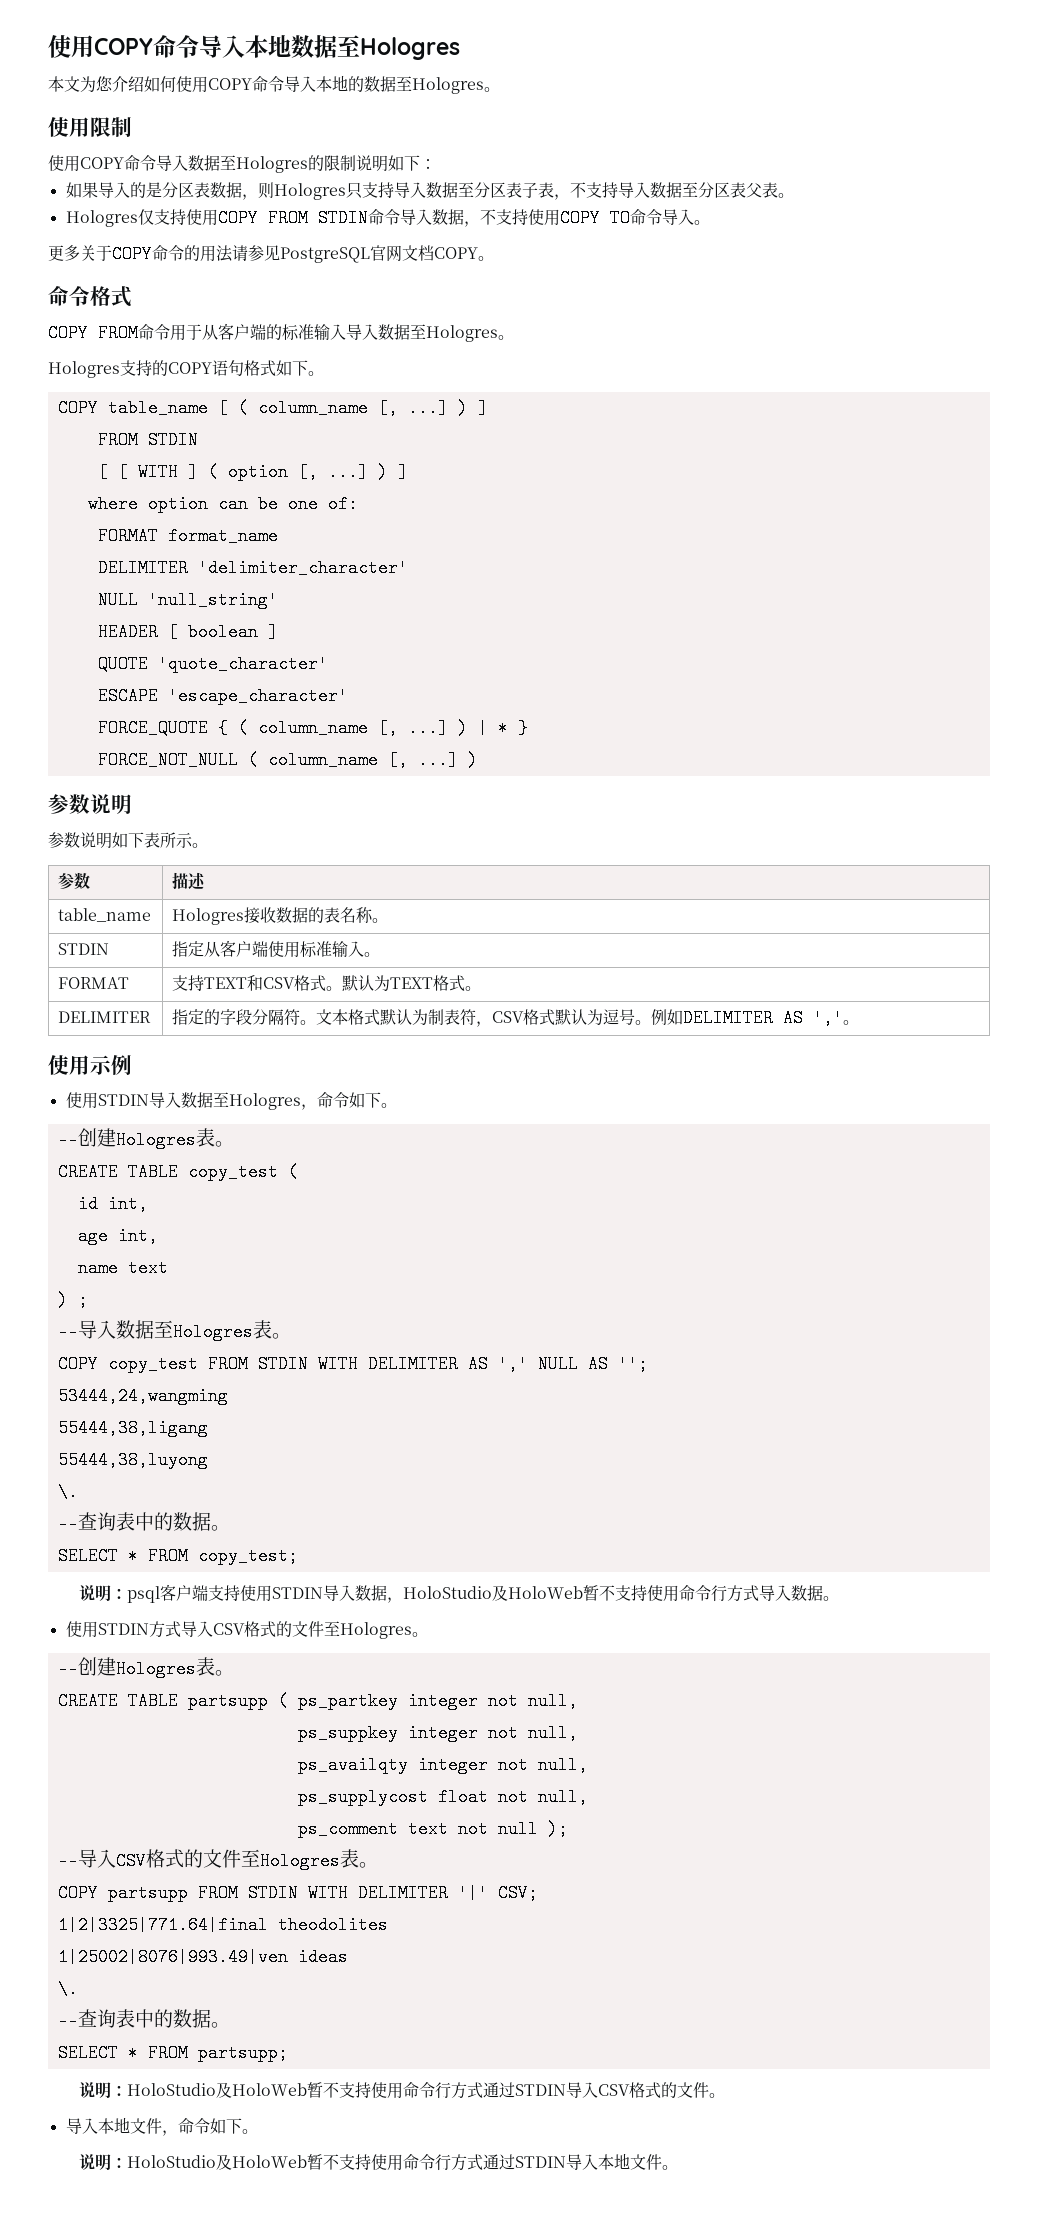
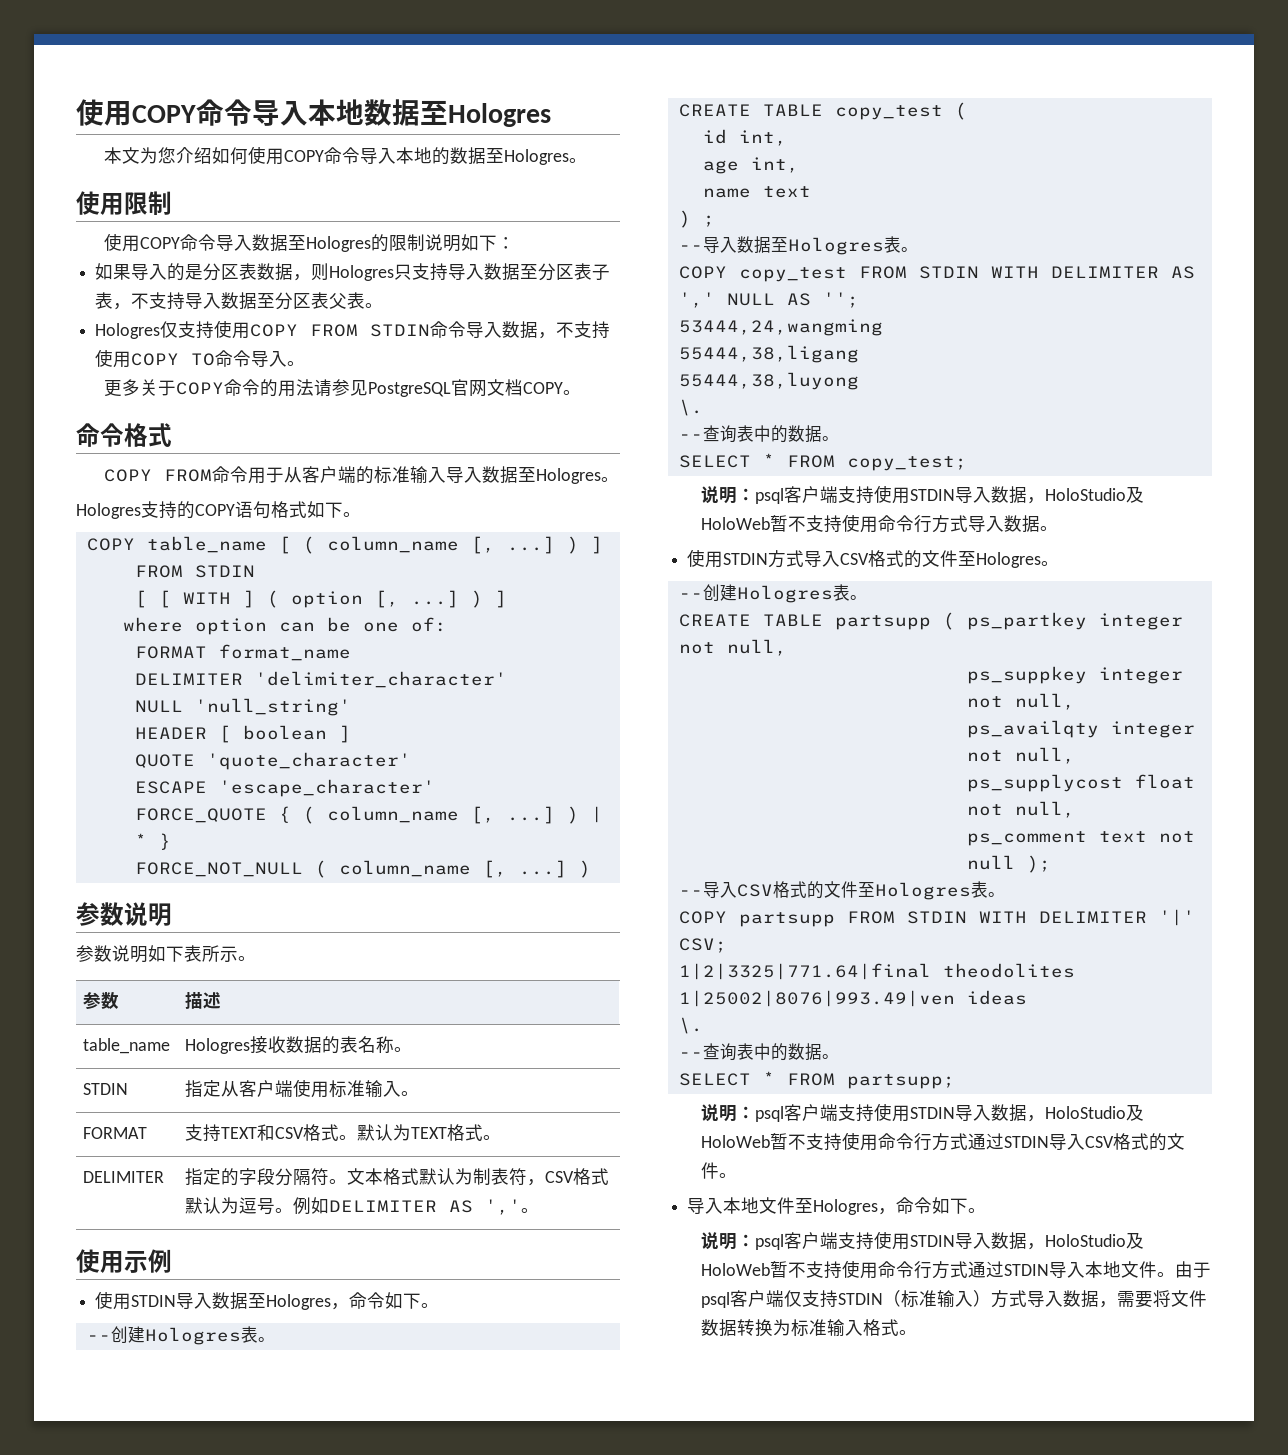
- 说明：HoloStudio及HoloWeb暂不支持使用命令行方式通过STDIN导入CSV格式的文件。
+ 说明：psql客户端支持使用STDIN导入数据，HoloStudio及HoloWeb暂不支持使用命令行方式通过STDIN导入CSV格式的文件。
- 导入本地文件，命令如下。
+ 导入本地文件至Hologres，命令如下。
- 说明：HoloStudio及HoloWeb暂不支持使用命令行方式通过STDIN导入本地文件。
+ 说明：psql客户端支持使用STDIN导入数据，HoloStudio及HoloWeb暂不支持使用命令行方式通过STDIN导入本地文件。
+ 由于psql客户端仅支持STDIN（标准输入）方式导入数据，需要将文件数据转换为标准输入格式。

